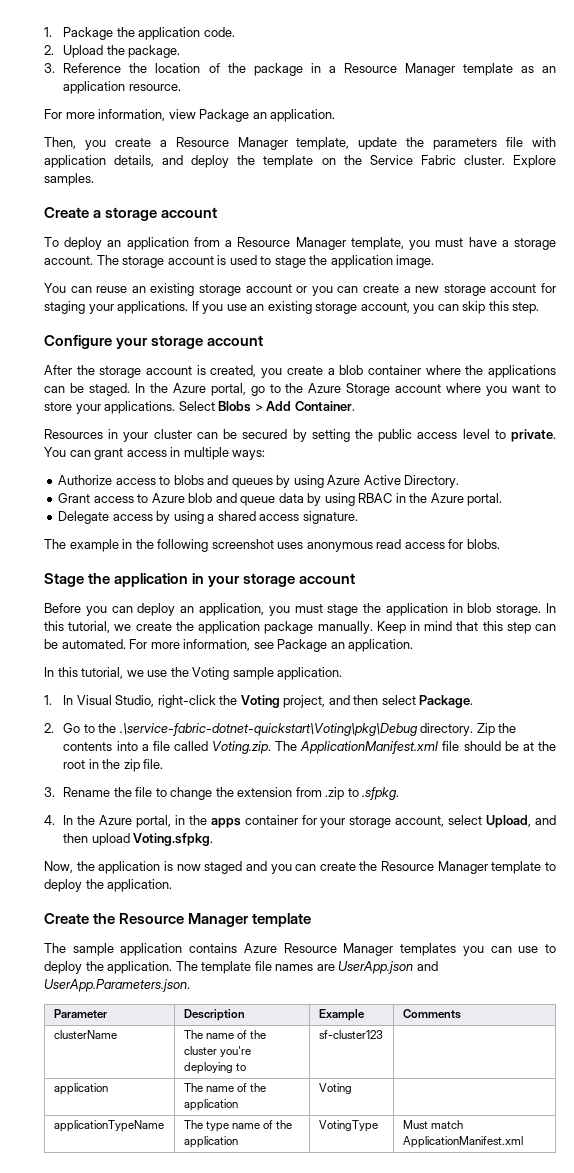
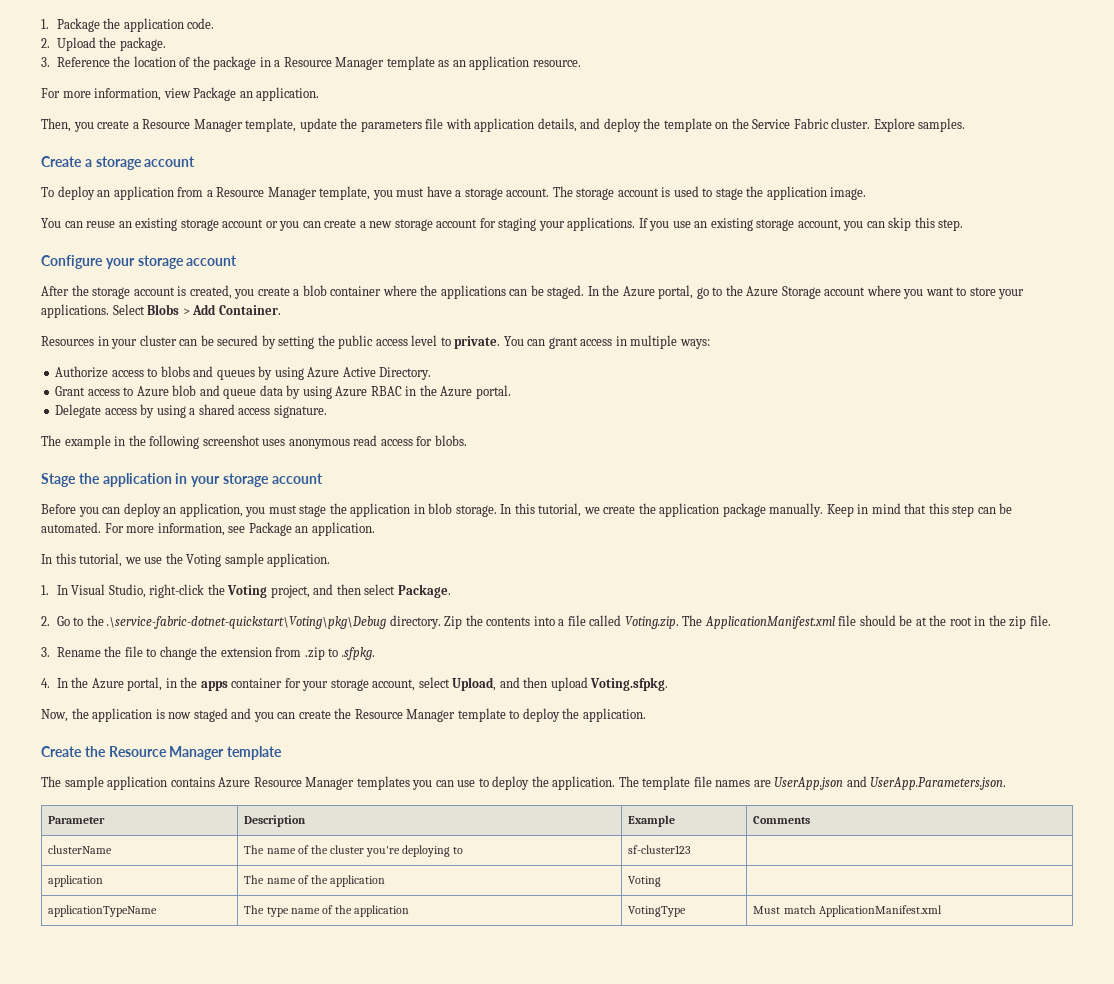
- Grant access to Azure blob and queue data by using RBAC in the Azure portal.
+ Grant access to Azure blob and queue data by using Azure RBAC in the Azure portal.

